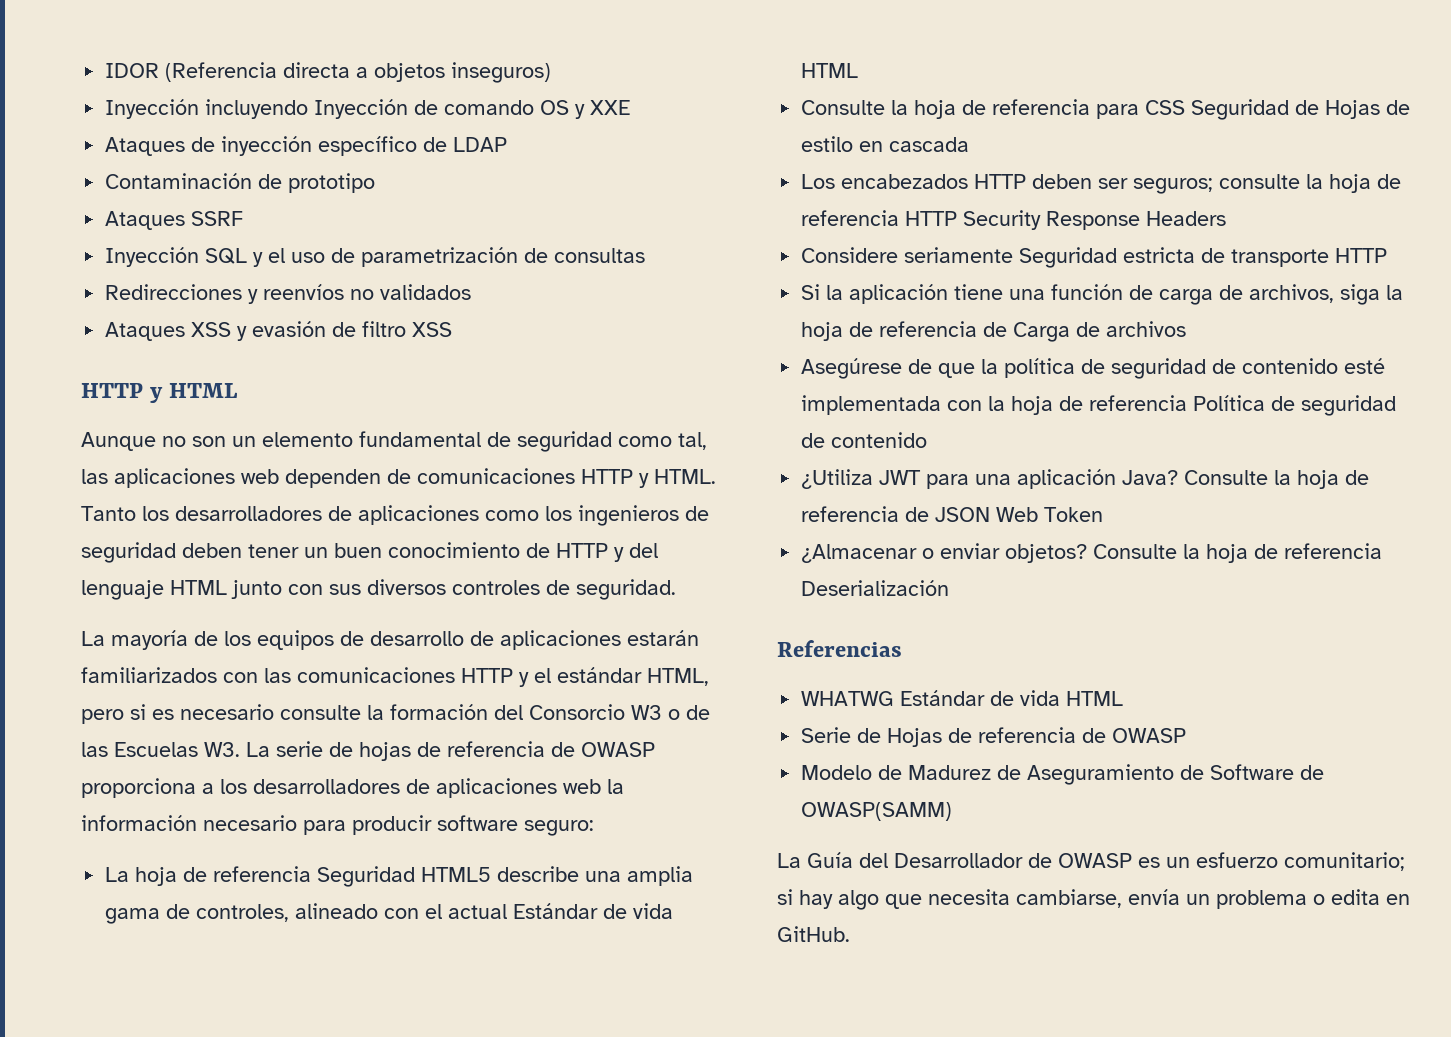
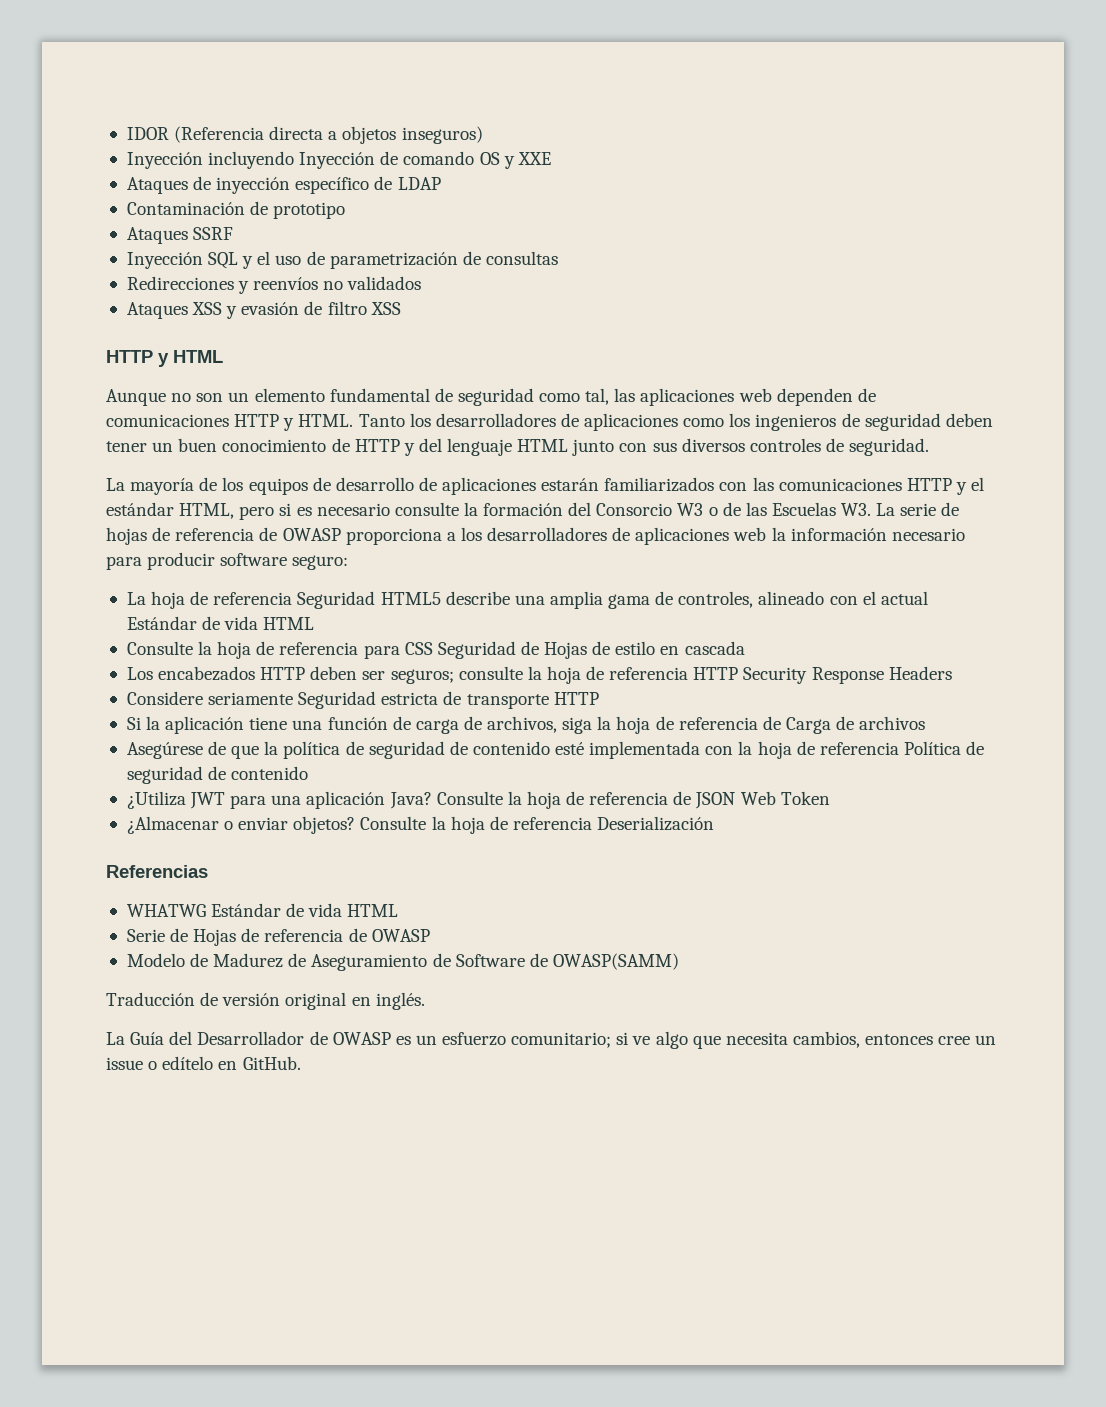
+ Traducción de versión original en inglés.
- La Guía del Desarrollador de OWASP es un esfuerzo comunitario; si hay algo que necesita cambiarse, envía un problema o edita en GitHub.
+ La Guía del Desarrollador de OWASP es un esfuerzo comunitario; si ve algo que necesita cambios, entonces cree un issue o edítelo en GitHub.

